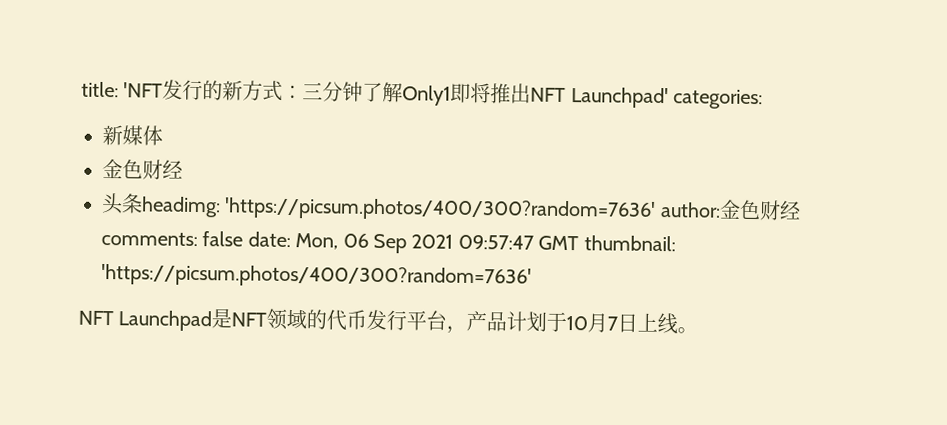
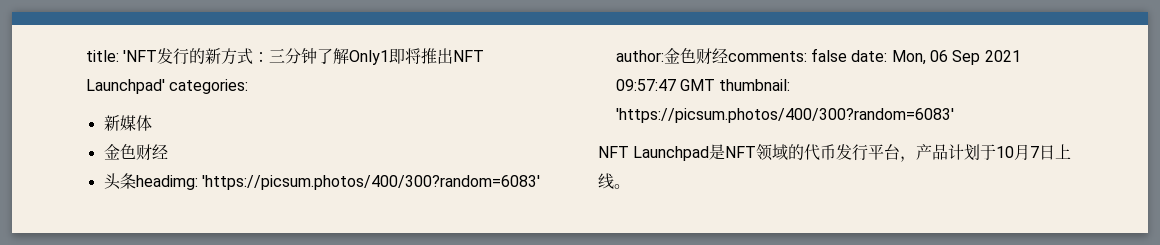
- 头条headimg: 'https://picsum.photos/400/300?random=7636' author:金色财经comments: false date: Mon, 06 Sep 2021 09:57:47 GMT thumbnail: 'https://picsum.photos/400/300?random=7636'
+ 头条headimg: 'https://picsum.photos/400/300?random=6083' author:金色财经comments: false date: Mon, 06 Sep 2021 09:57:47 GMT thumbnail: 'https://picsum.photos/400/300?random=6083'

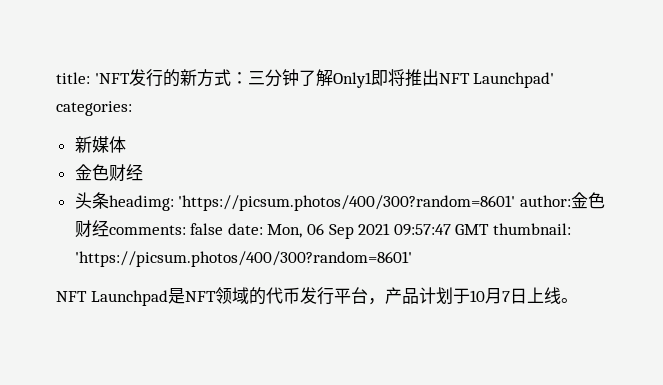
- 头条headimg: 'https://picsum.photos/400/300?random=6083' author:金色财经comments: false date: Mon, 06 Sep 2021 09:57:47 GMT thumbnail: 'https://picsum.photos/400/300?random=6083'
+ 头条headimg: 'https://picsum.photos/400/300?random=8601' author:金色财经comments: false date: Mon, 06 Sep 2021 09:57:47 GMT thumbnail: 'https://picsum.photos/400/300?random=8601'

